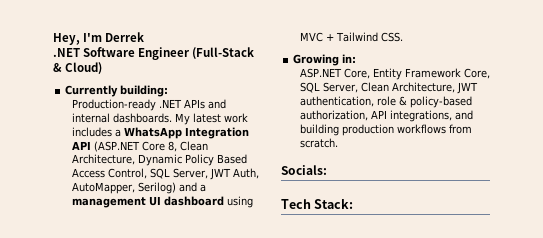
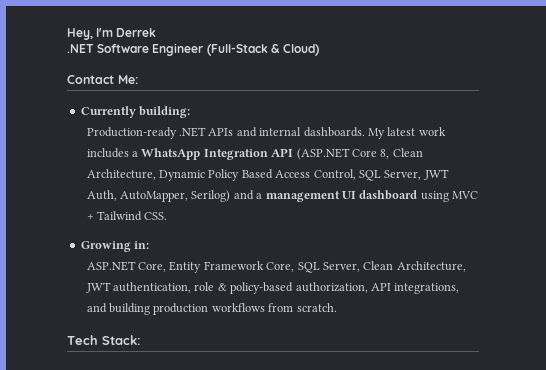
+ Contact Me:
- Socials:

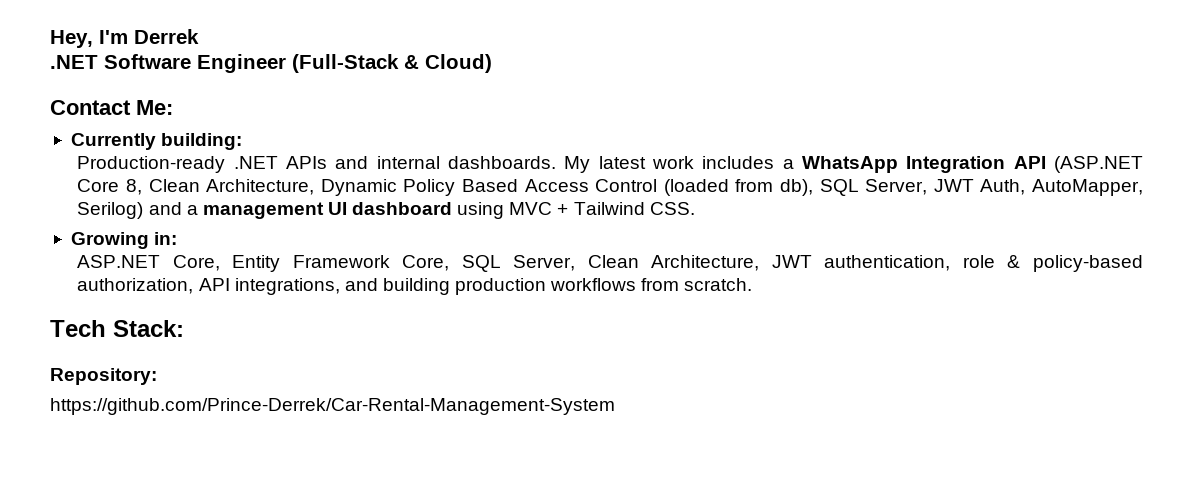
- My latest work includes a WhatsApp Integration API (ASP.NET Core 8, Clean Architecture, Dynamic Policy Based Access Control, SQL Server, JWT Auth, AutoMapper, Serilog) and a management UI dashboard using MVC + Tailwind CSS.
+ My latest work includes a WhatsApp Integration API (ASP.NET Core 8, Clean Architecture, Dynamic Policy Based Access Control (loaded from db), SQL Server, JWT Auth, AutoMapper, Serilog) and a management UI dashboard using MVC + Tailwind CSS.
+ Repository:
+ https://github.com/Prince-Derrek/Car-Rental-Management-System

